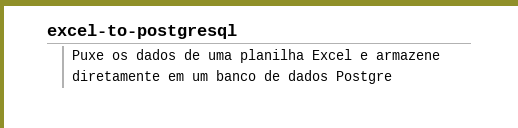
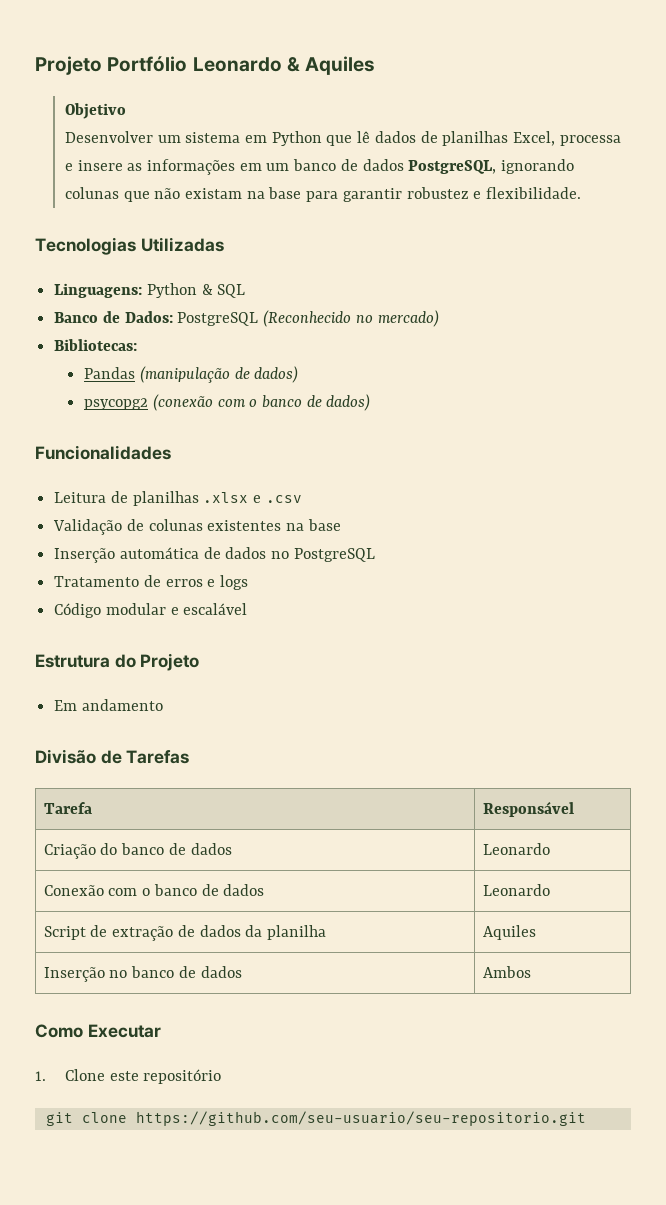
- excel-to-postgresql
- Puxe os dados de uma planilha Excel e armazene diretamente em um banco de dados Postgre
+ Projeto Portfólio Leonardo & Aquiles
+ Objetivo
+ Desenvolver um sistema em Python que lê dados de planilhas Excel, processa e insere as informações em um banco de dados PostgreSQL, ignorando colunas que não existam na base para garantir robustez e flexibilidade.
+ Tecnologias Utilizadas
+ Linguagens: Python & SQL
+ Banco de Dados: PostgreSQL (Reconhecido no mercado)
+ Bibliotecas:
+ Pandas (manipulação de dados)
+ psycopg2 (conexão com o banco de dados)
+ Funcionalidades
+ Leitura de planilhas .xlsx e .csv
+ Validação de colunas existentes na base
+ Inserção automática de dados no PostgreSQL
+ Tratamento de erros e logs
+ Código modular e escalável
+ Estrutura do Projeto
+ Em andamento
+ Divisão de Tarefas
+ Tarefa | Responsável
+ Criação do banco de dados | Leonardo
+ Conexão com o banco de dados | Leonardo
+ Script de extração de dados da planilha | Aquiles
+ Inserção no banco de dados | Ambos
+ Como Executar
+ 1. Clone este repositório
+ git clone https://github.com/seu-usuario/seu-repositorio.git

